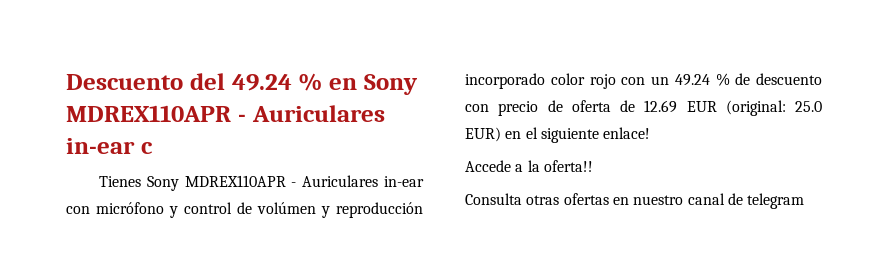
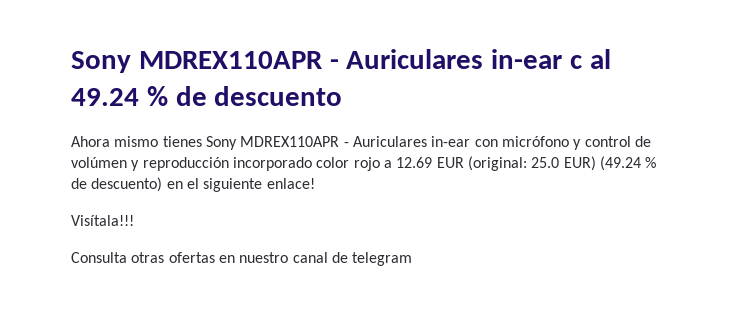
- Descuento del 49.24 % en Sony MDREX110APR - Auriculares in-ear c
- Tienes Sony MDREX110APR - Auriculares in-ear con micrófono y control de volúmen y reproducción incorporado color rojo con un 49.24 % de descuento con precio de oferta de 12.69 EUR (original: 25.0 EUR) en el siguiente enlace!
+ Sony MDREX110APR - Auriculares in-ear c al 49.24 % de descuento
+ Ahora mismo tienes Sony MDREX110APR - Auriculares in-ear con micrófono y control de volúmen y reproducción incorporado color rojo a 12.69 EUR (original: 25.0 EUR) (49.24 % de descuento) en el siguiente enlace!
- Accede a la oferta!!
+ Visítala!!!

